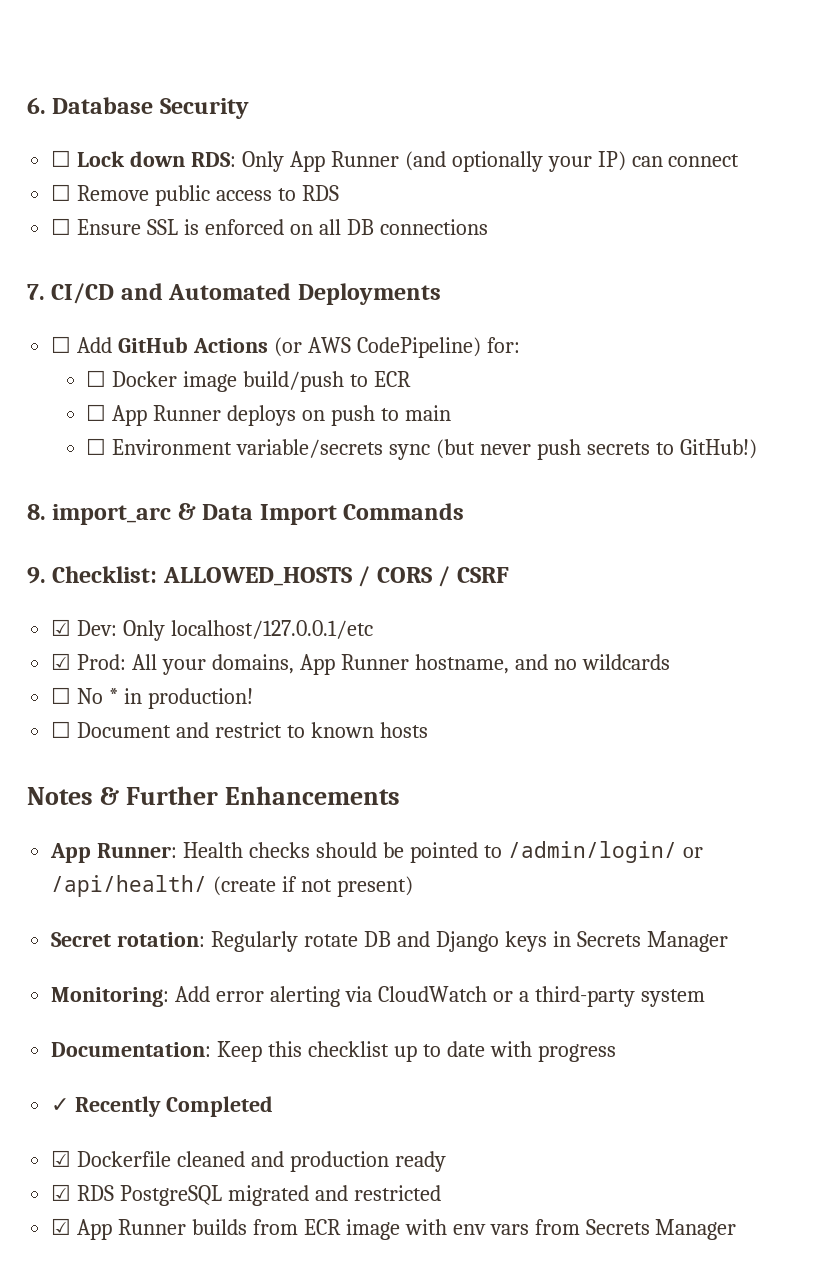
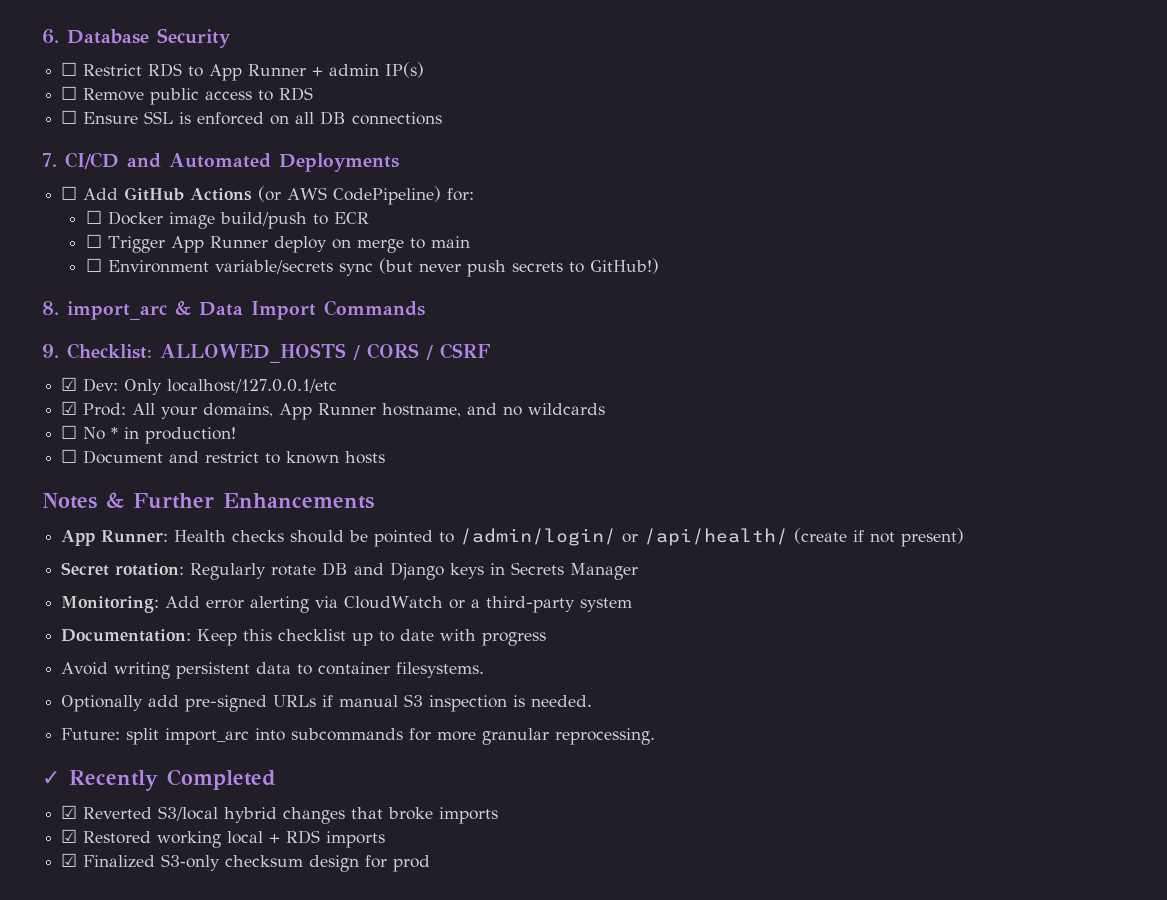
- ☐ Lock down RDS: Only App Runner (and optionally your IP) can connect
+ ☐ Restrict RDS to App Runner + admin IP(s)
- ☐ App Runner deploys on push to main
+ ☐ Trigger App Runner deploy on merge to main
+ Avoid writing persistent data to container filesystems.
+ Optionally add pre-signed URLs if manual S3 inspection is needed.
+ Future: split import_arc into subcommands for more granular reprocessing.
  ✓ Recently Completed
- ☑ Dockerfile cleaned and production ready
- ☑ RDS PostgreSQL migrated and restricted
- ☑ App Runner builds from ECR image with env vars from Secrets Manager
+ ☑ Reverted S3/local hybrid changes that broke imports
+ ☑ Restored working local + RDS imports
+ ☑ Finalized S3‑only checksum design for prod

